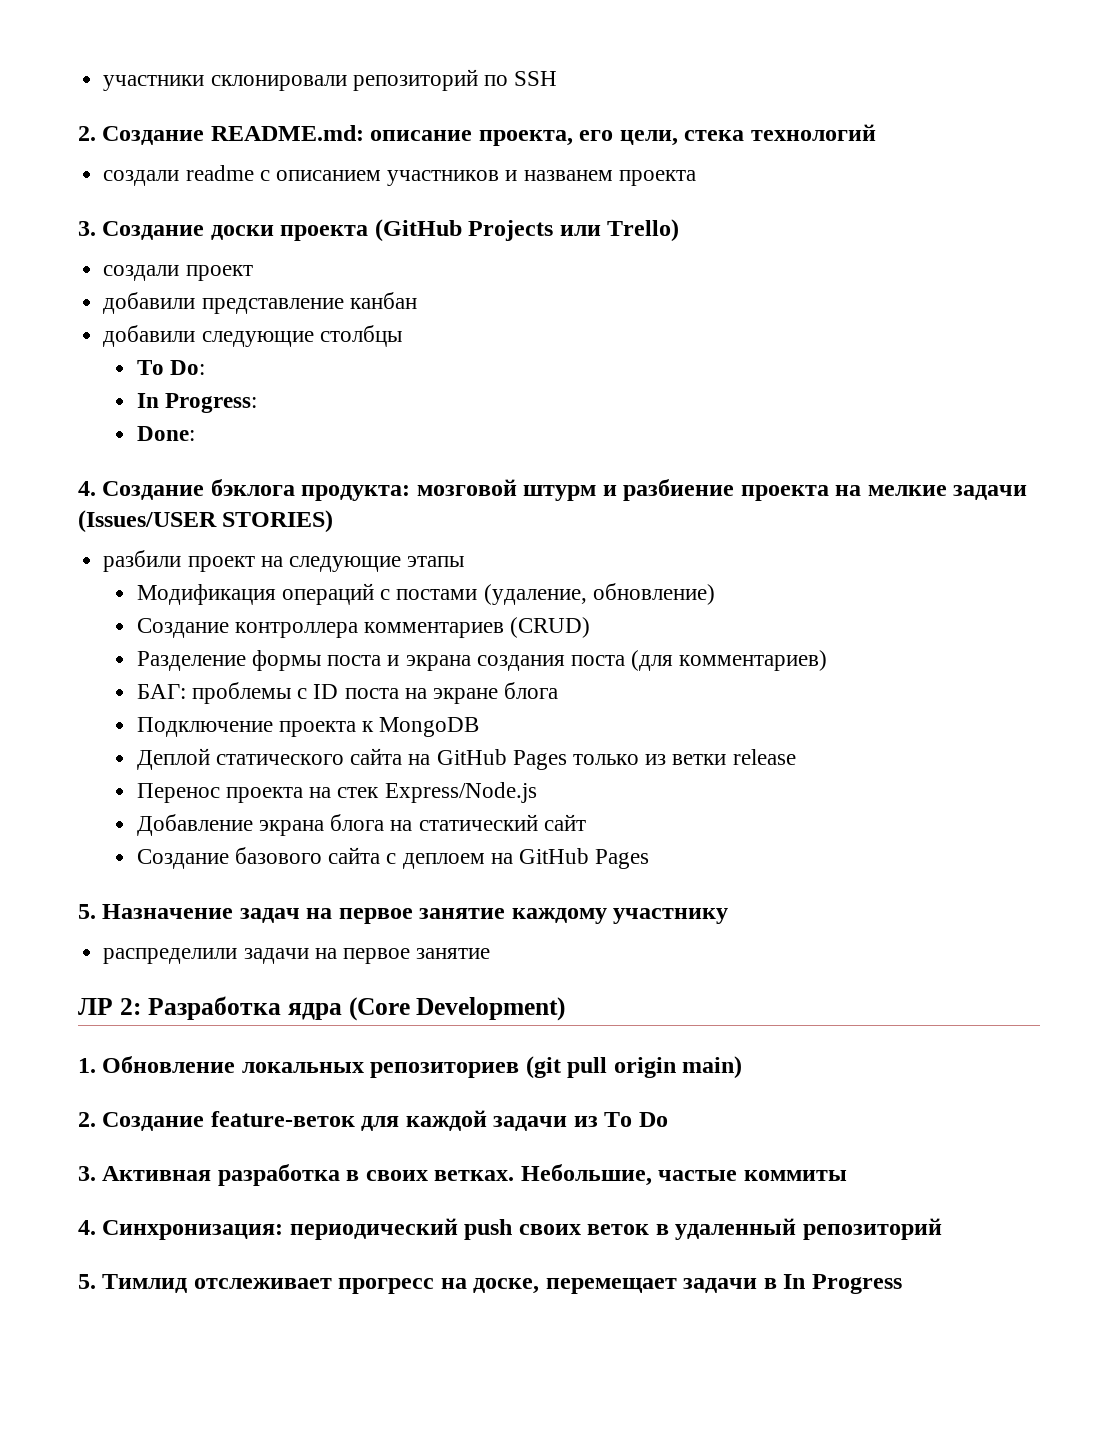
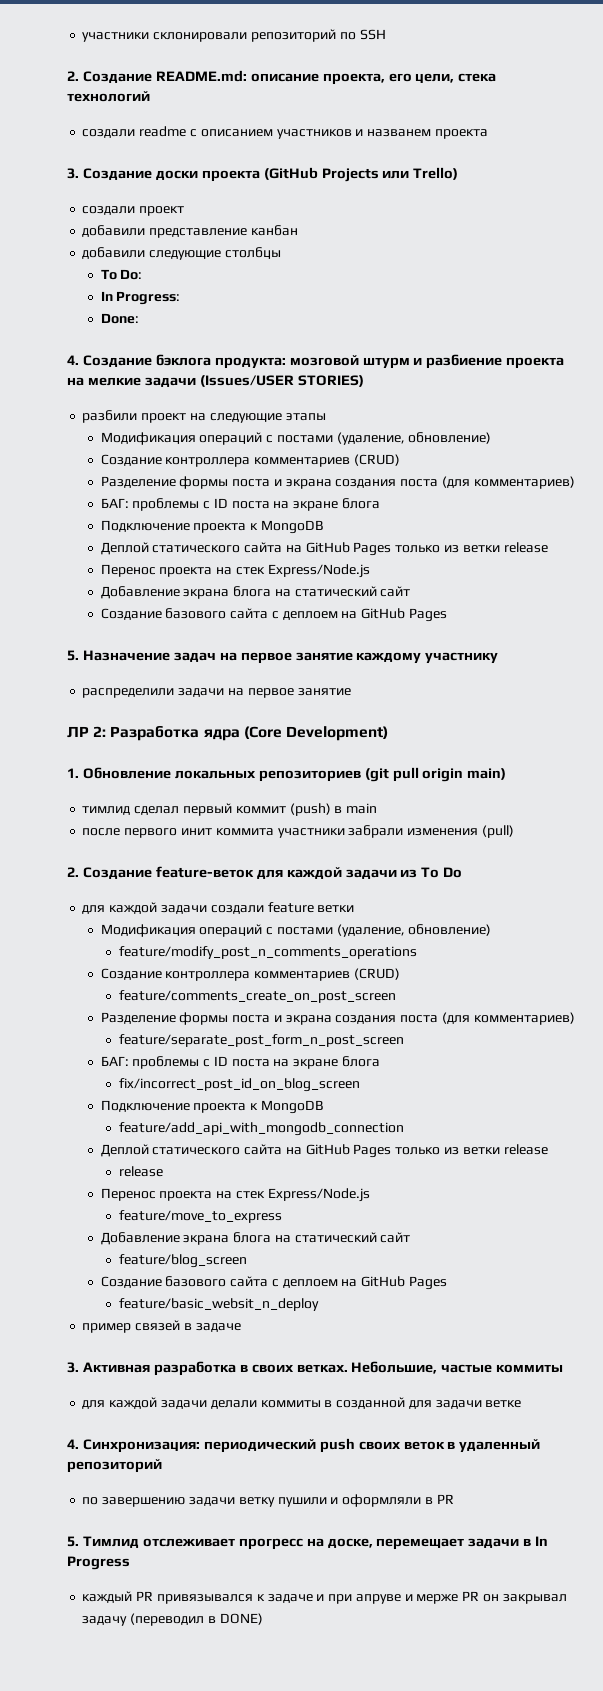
+ тимлид сделал первый коммит (push) в main
+ после первого инит коммита участники забрали изменения (pull)
+ для каждой задачи создали feature ветки
+ Модификация операций с постами (удаление, обновление)
+ feature/modify_post_n_comments_operations
+ Создание контроллера комментариев (CRUD)
+ feature/comments_create_on_post_screen
+ Разделение формы поста и экрана создания поста (для комментариев)
+ feature/separate_post_form_n_post_screen
+ БАГ: проблемы с ID поста на экране блога
+ fix/incorrect_post_id_on_blog_screen
+ Подключение проекта к MongoDB
+ feature/add_api_with_mongodb_connection
+ Деплой статического сайта на GitHub Pages только из ветки release
+ release
+ Перенос проекта на стек Express/Node.js
+ feature/move_to_express
+ Добавление экрана блога на статический сайт
+ feature/blog_screen
+ Создание базового сайта с деплоем на GitHub Pages
+ feature/basic_websit_n_deploy
+ пример связей в задаче
+ для каждой задачи делали коммиты в созданной для задачи ветке
+ по завершению задачи ветку пушили и оформляли в PR
+ каждый PR привязывался к задаче и при апруве и мерже PR он закрывал задачу (переводил в DONE)

